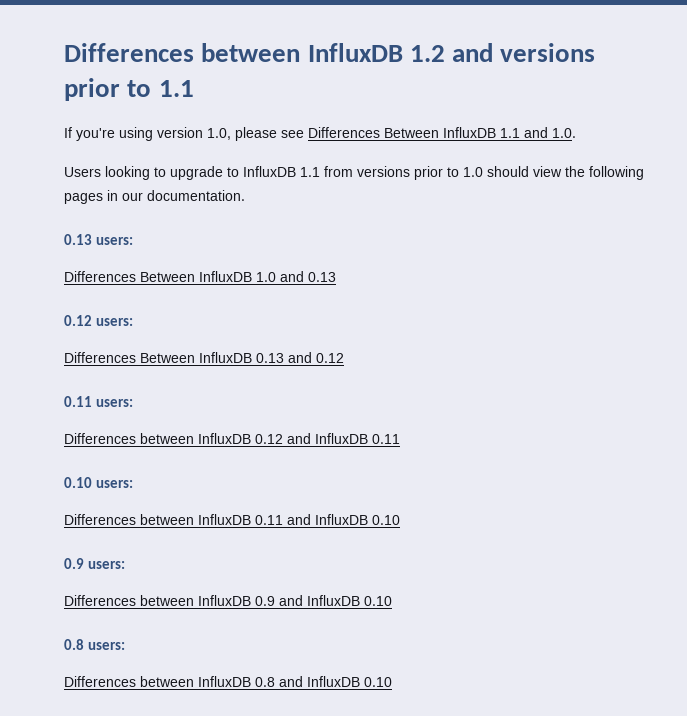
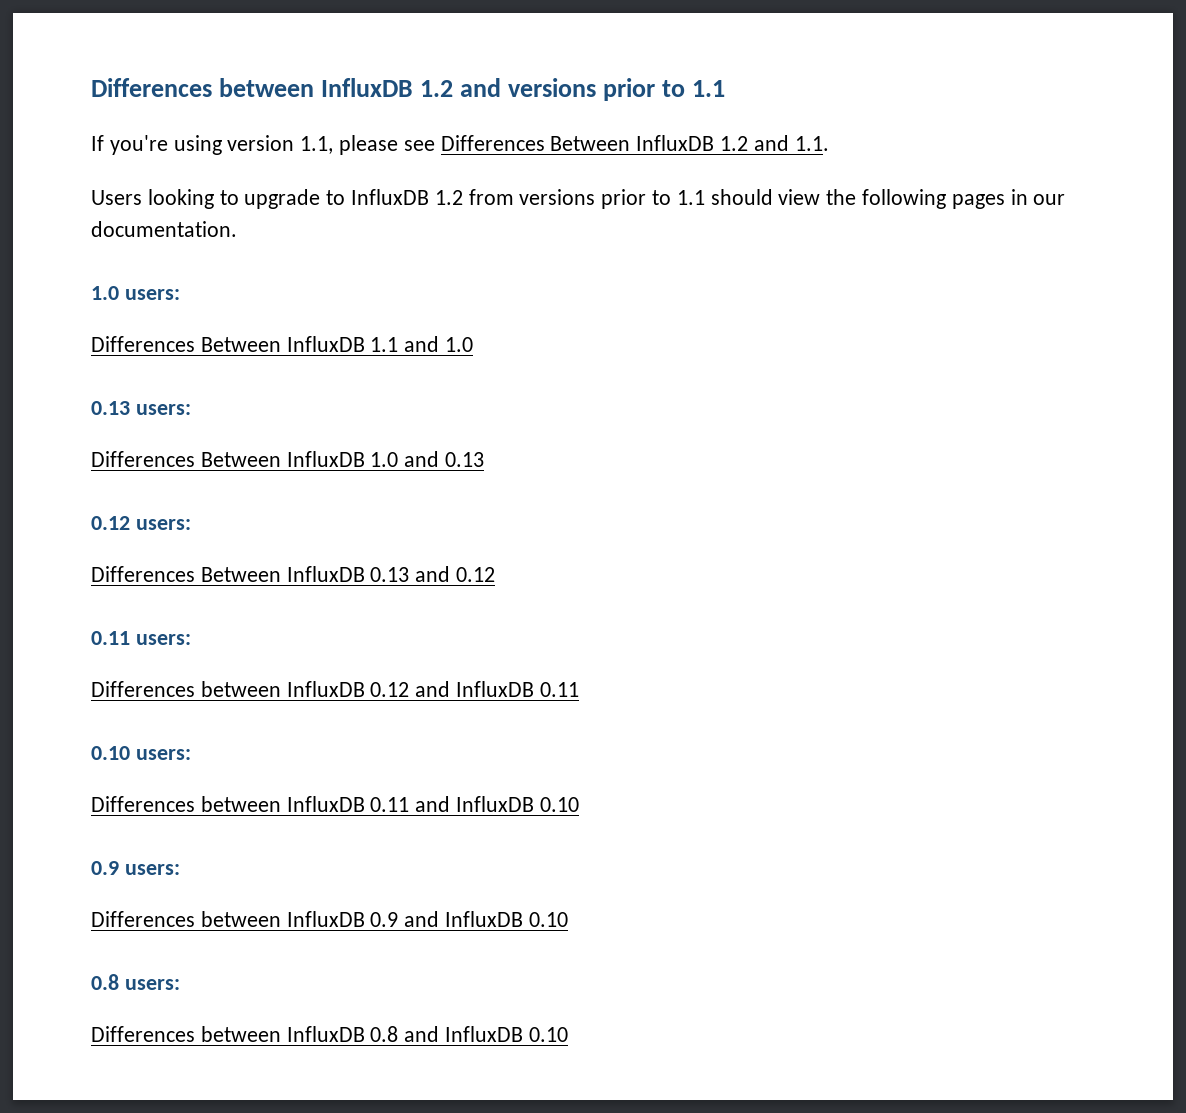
- If you're using version 1.0, please see Differences Between InfluxDB 1.1 and 1.0.
+ If you're using version 1.1, please see Differences Between InfluxDB 1.2 and 1.1.
- Users looking to upgrade to InfluxDB 1.1 from versions prior to 1.0 should view the following pages in our documentation.
+ Users looking to upgrade to InfluxDB 1.2 from versions prior to 1.1 should view the following pages in our documentation.
+ 1.0 users:
+ Differences Between InfluxDB 1.1 and 1.0

